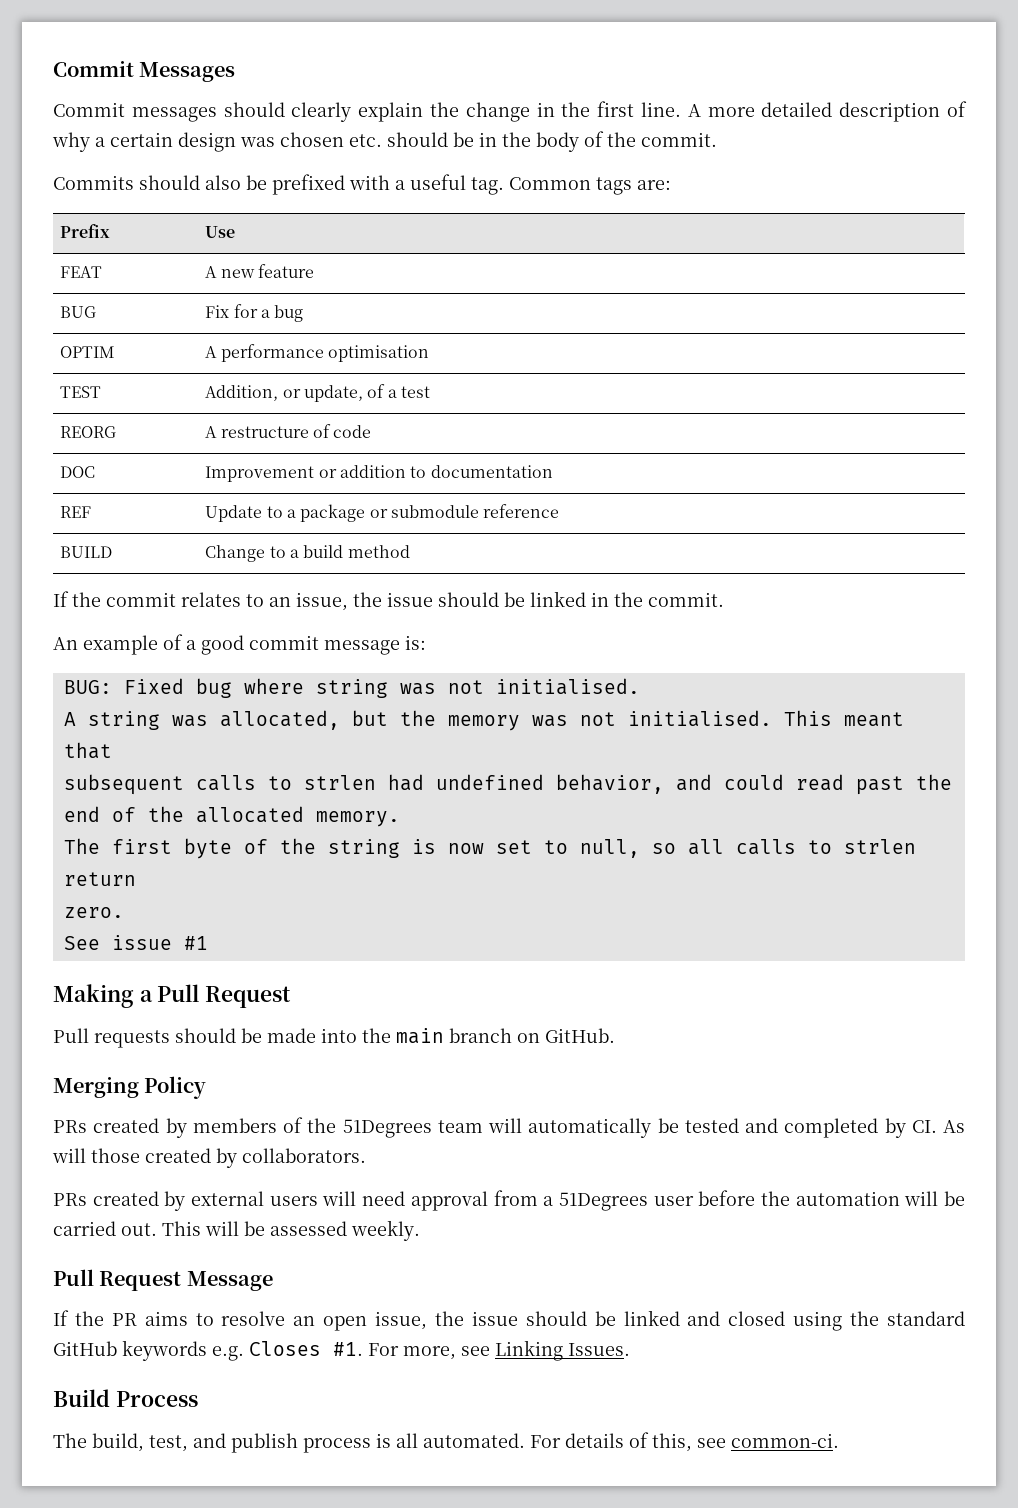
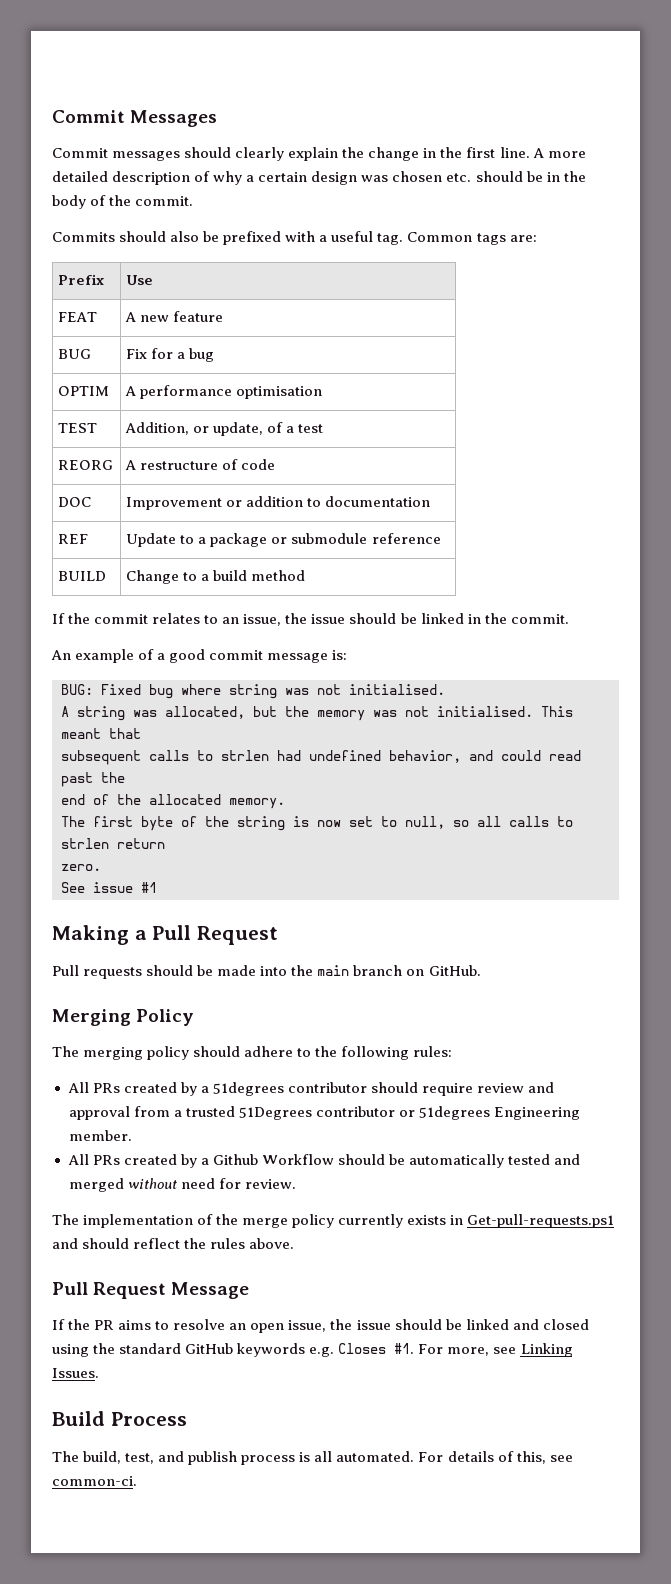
- PRs created by members of the 51Degrees team will automatically be tested and completed by CI. As will those created by collaborators.
- PRs created by external users will need approval from a 51Degrees user before the automation will be carried out. This will be assessed weekly.
+ The merging policy should adhere to the following rules:
+ All PRs created by a 51degrees contributor should require review and approval from a trusted 51Degrees contributor or 51degrees Engineering member.
+ All PRs created by a Github Workflow should be automatically tested and merged without need for review.
+ The implementation of the merge policy currently exists in Get-pull-requests.ps1 and should reflect the rules above.

